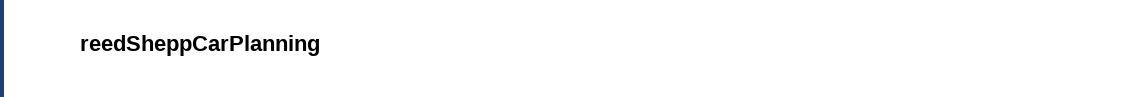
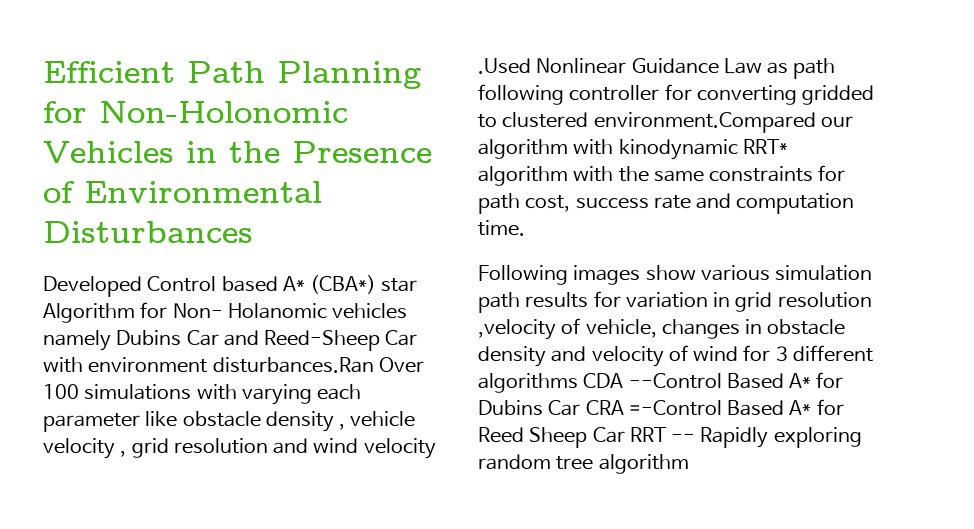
- reedSheppCarPlanning
+ Efficient Path Planning for Non-Holonomic Vehicles in the Presence of Environmental Disturbances
+ Developed Control based A* (CBA*) star Algorithm for Non- Holanomic vehicles namely Dubins Car and Reed-Sheep Car with environment disturbances.Ran Over 100 simulations with varying each parameter like obstacle density , vehicle velocity , grid resolution and wind velocity .Used Nonlinear Guidance Law as path following controller for converting gridded to clustered environment.Compared our algorithm with kinodynamic RRT* algorithm with the same constraints for path cost, success rate and computation time.
+ Following images show various simulation path results for variation in grid resolution ,velocity of vehicle, changes in obstacle density and velocity of wind for 3 different algorithms CDA --Control Based A* for Dubins Car CRA =-Control Based A* for Reed Sheep Car RRT -- Rapidly exploring random tree algorithm

